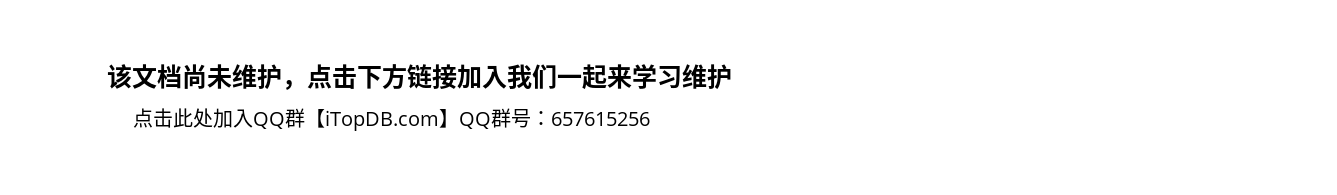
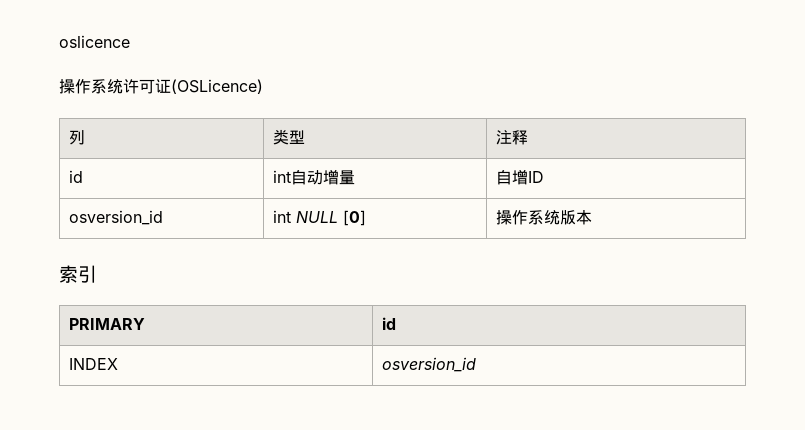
- 该文档尚未维护，点击下方链接加入我们一起来学习维护
- 点击此处加入QQ群【iTopDB.com】QQ群号：657615256
+ oslicence
+ 操作系统许可证(OSLicence)
+ 列 | 类型 | 注释
+ id | int自动增量 | 自增ID
+ osversion_id | int NULL [0] | 操作系统版本
+ 索引
+ PRIMARY | id
+ INDEX | osversion_id

